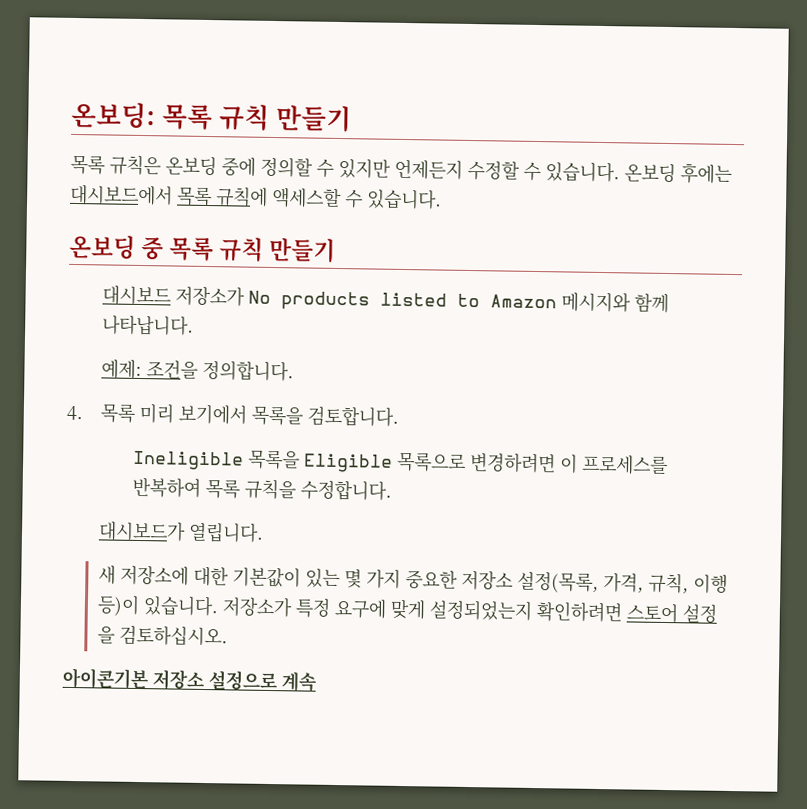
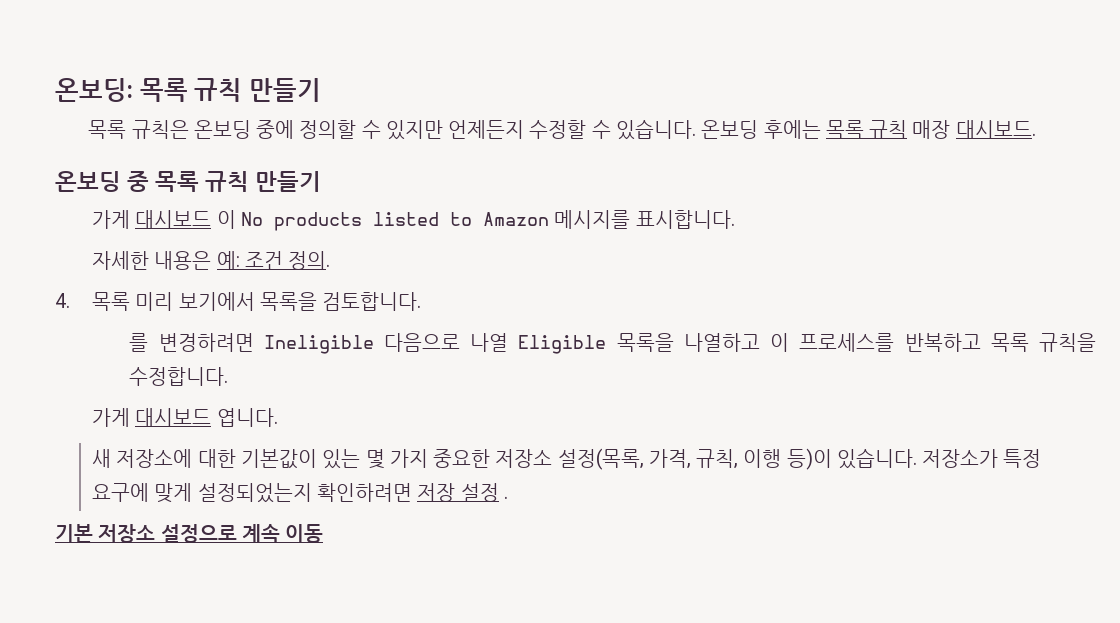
- 온보딩 후에는 대시보드에서 목록 규칙에 액세스할 수 있습니다.
+ 온보딩 후에는 목록 규칙 매장 대시보드.
- 대시보드 저장소가 No products listed to Amazon 메시지와 함께 나타납니다.
- 예제: 조건을 정의합니다.
+ 가게 대시보드 이 No products listed to Amazon 메시지를 표시합니다.
+ 자세한 내용은 예: 조건 정의.
- Ineligible 목록을 Eligible 목록으로 변경하려면 이 프로세스를 반복하여 목록 규칙을 수정합니다.
+ 를 변경하려면 Ineligible 다음으로 나열 Eligible 목록을 나열하고 이 프로세스를 반복하고 목록 규칙을 수정합니다.
- 대시보드가 열립니다.
+ 가게 대시보드 엽니다.
- 저장소가 특정 요구에 맞게 설정되었는지 확인하려면 스토어 설정 을 검토하십시오.
- 아이콘기본 저장소 설정으로 계속
+ 저장소가 특정 요구에 맞게 설정되었는지 확인하려면 저장 설정 .
+ 기본 저장소 설정으로 계속 이동

